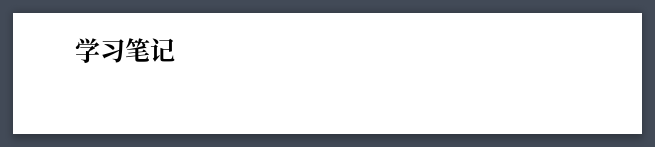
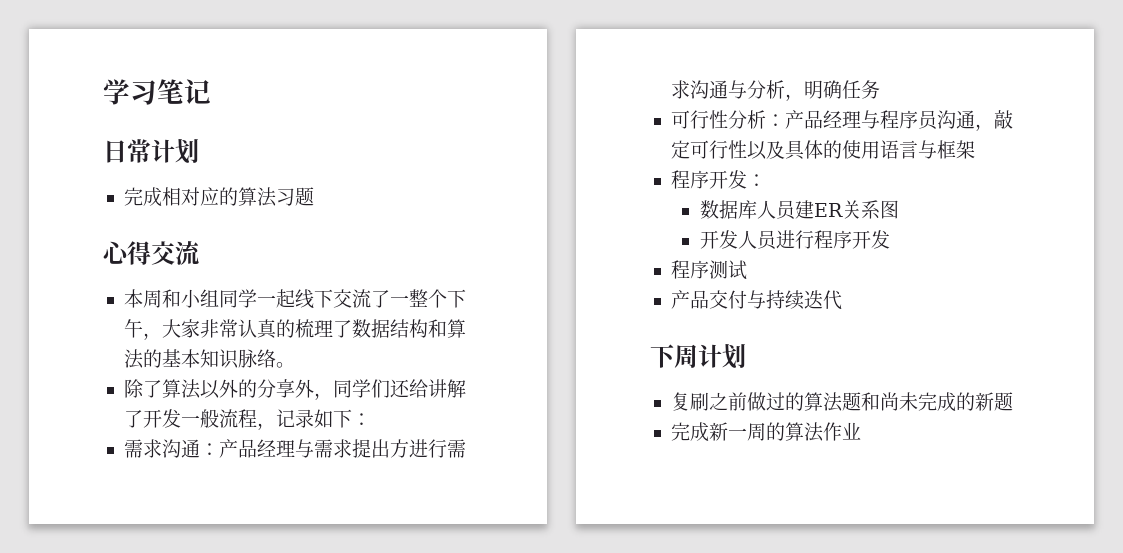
+ 日常计划
+ 完成相对应的算法习题
+ 心得交流
+ 本周和小组同学一起线下交流了一整个下午，大家非常认真的梳理了数据结构和算法的基本知识脉络。
+ 除了算法以外的分享外，同学们还给讲解了开发一般流程，记录如下：
+ 需求沟通：产品经理与需求提出方进行需求沟通与分析，明确任务
+ 可行性分析：产品经理与程序员沟通，敲定可行性以及具体的使用语言与框架
+ 程序开发：
+ 数据库人员建ER关系图
+ 开发人员进行程序开发
+ 程序测试
+ 产品交付与持续迭代
+ 下周计划
+ 复刷之前做过的算法题和尚未完成的新题
+ 完成新一周的算法作业

